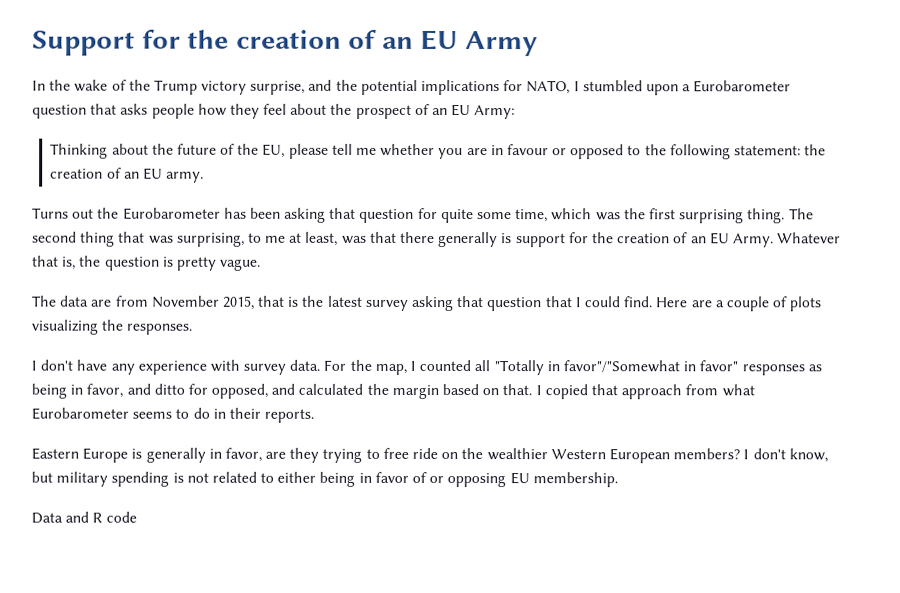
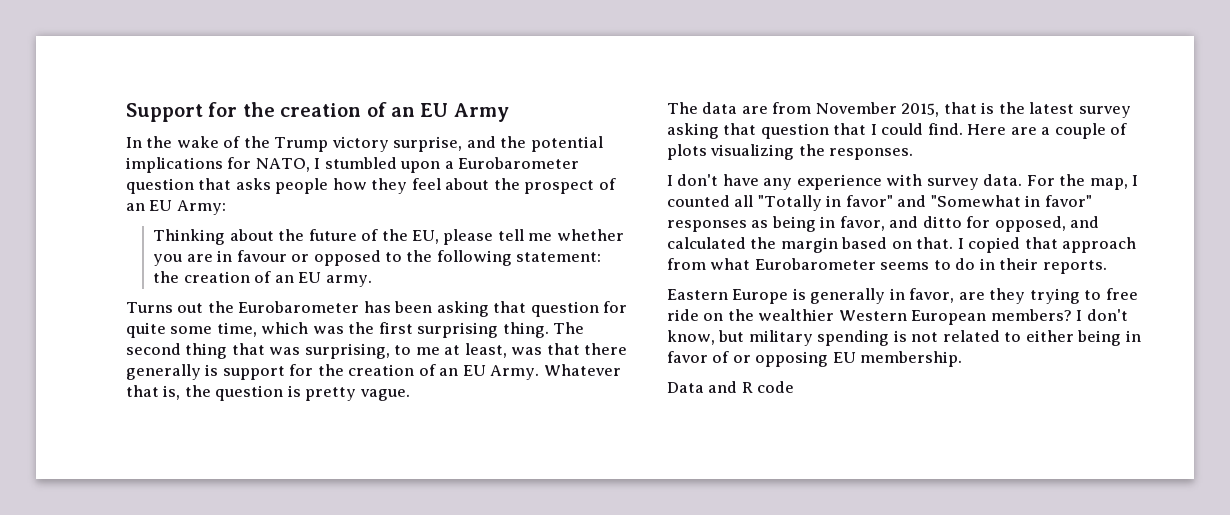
- For the map, I counted all "Totally in favor"/"Somewhat in favor" responses as being in favor, and ditto for opposed, and calculated the margin based on that.
+ For the map, I counted all "Totally in favor" and "Somewhat in favor" responses as being in favor, and ditto for opposed, and calculated the margin based on that.

